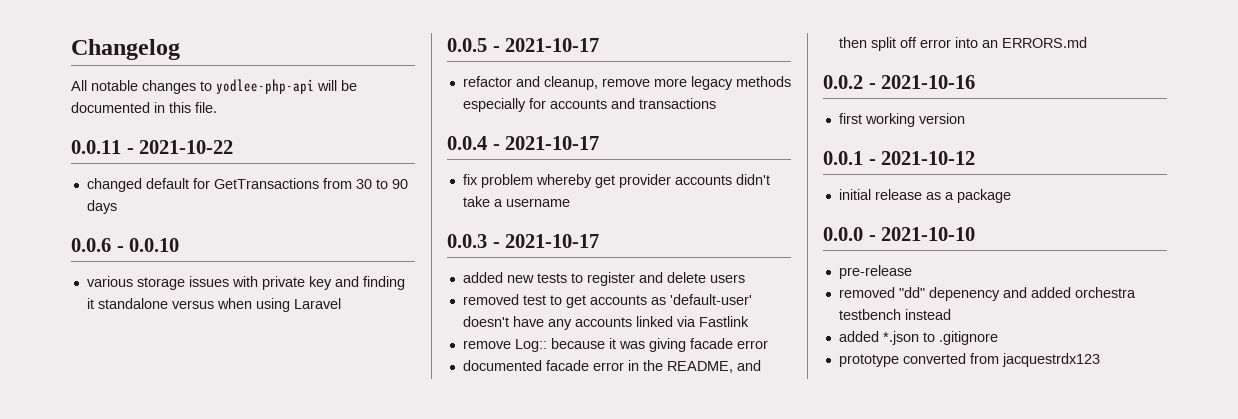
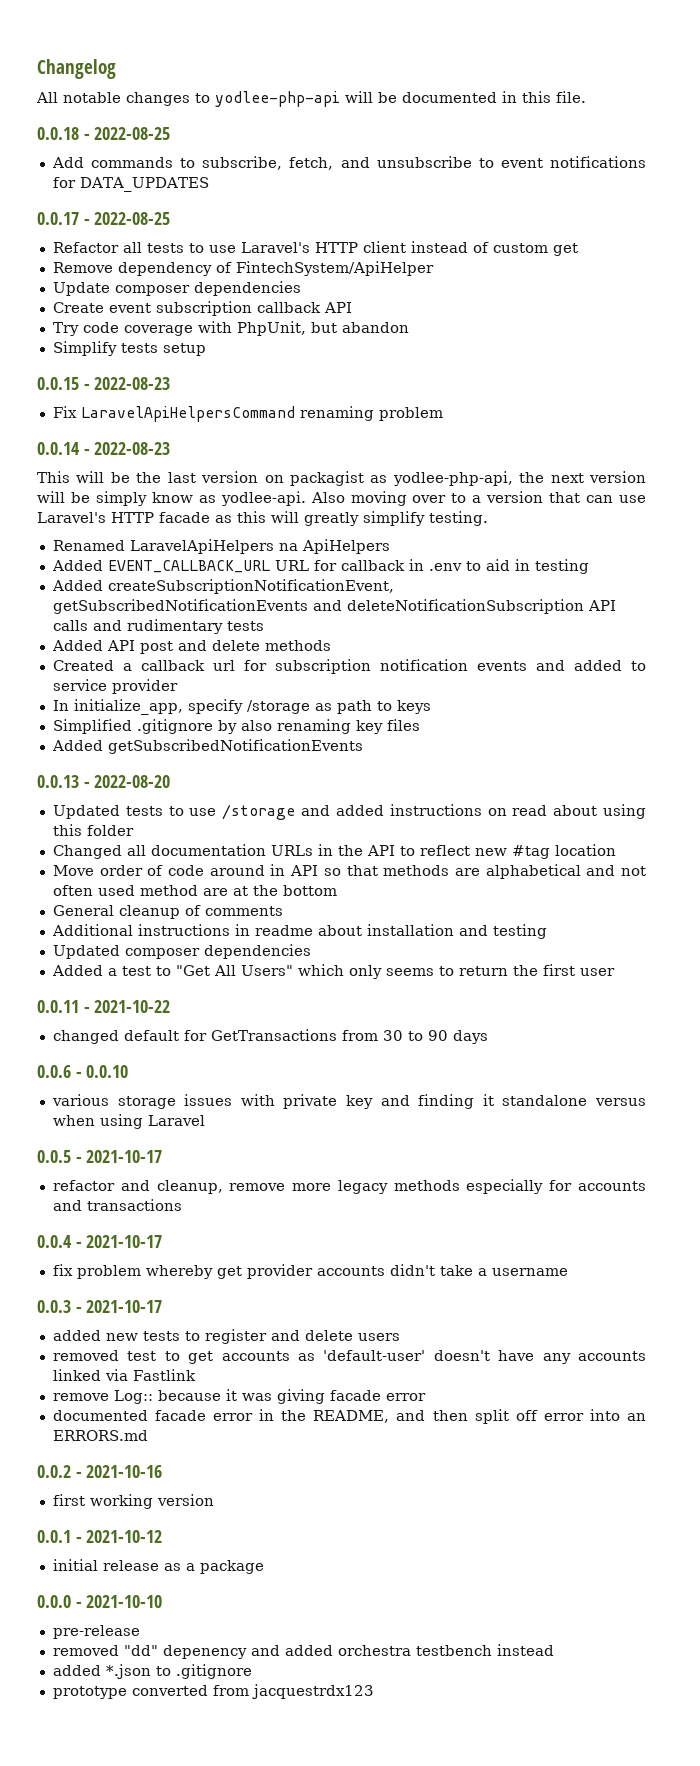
+ 0.0.18 - 2022-08-25
+ Add commands to subscribe, fetch, and unsubscribe to event notifications for DATA_UPDATES
+ 0.0.17 - 2022-08-25
+ Refactor all tests to use Laravel's HTTP client instead of custom get
+ Remove dependency of FintechSystem/ApiHelper
+ Update composer dependencies
+ Create event subscription callback API
+ Try code coverage with PhpUnit, but abandon
+ Simplify tests setup
+ 0.0.15 - 2022-08-23
+ Fix LaravelApiHelpersCommand renaming problem
+ 0.0.14 - 2022-08-23
+ This will be the last version on packagist as yodlee-php-api, the next version will be simply know as yodlee-api. Also moving over to a version that can use Laravel's HTTP facade as this will greatly simplify testing.
+ Renamed LaravelApiHelpers na ApiHelpers
+ Added EVENT_CALLBACK_URL URL for callback in .env to aid in testing
+ Added createSubscriptionNotificationEvent, getSubscribedNotificationEvents and deleteNotificationSubscription API calls and rudimentary tests
+ Added API post and delete methods
+ Created a callback url for subscription notification events and added to service provider
+ In initialize_app, specify /storage as path to keys
+ Simplified .gitignore by also renaming key files
+ Added getSubscribedNotificationEvents
+ 0.0.13 - 2022-08-20
+ Updated tests to use /storage and added instructions on read about using this folder
+ Changed all documentation URLs in the API to reflect new #tag location
+ Move order of code around in API so that methods are alphabetical and not often used method are at the bottom
+ General cleanup of comments
+ Additional instructions in readme about installation and testing
+ Updated composer dependencies
+ Added a test to "Get All Users" which only seems to return the first user

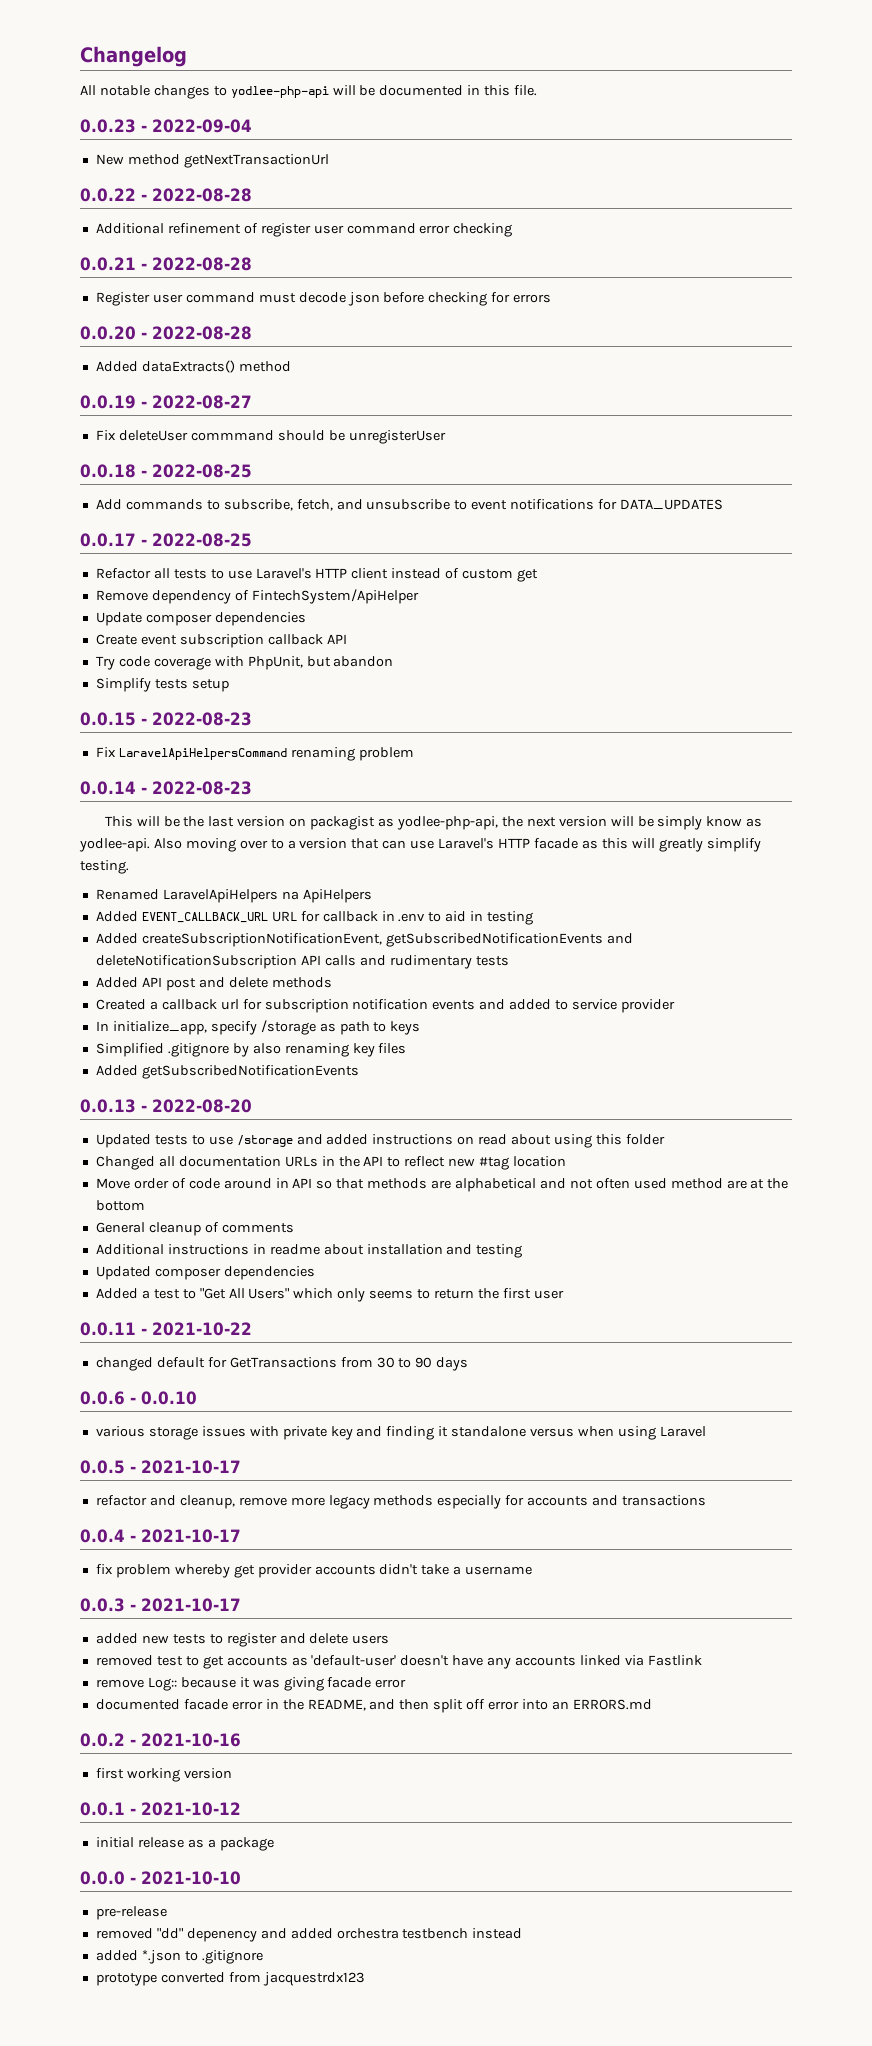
+ 0.0.23 - 2022-09-04
+ New method getNextTransactionUrl
+ 0.0.22 - 2022-08-28
+ Additional refinement of register user command error checking
+ 0.0.21 - 2022-08-28
+ Register user command must decode json before checking for errors
+ 0.0.20 - 2022-08-28
+ Added dataExtracts() method
+ 0.0.19 - 2022-08-27
+ Fix deleteUser commmand should be unregisterUser

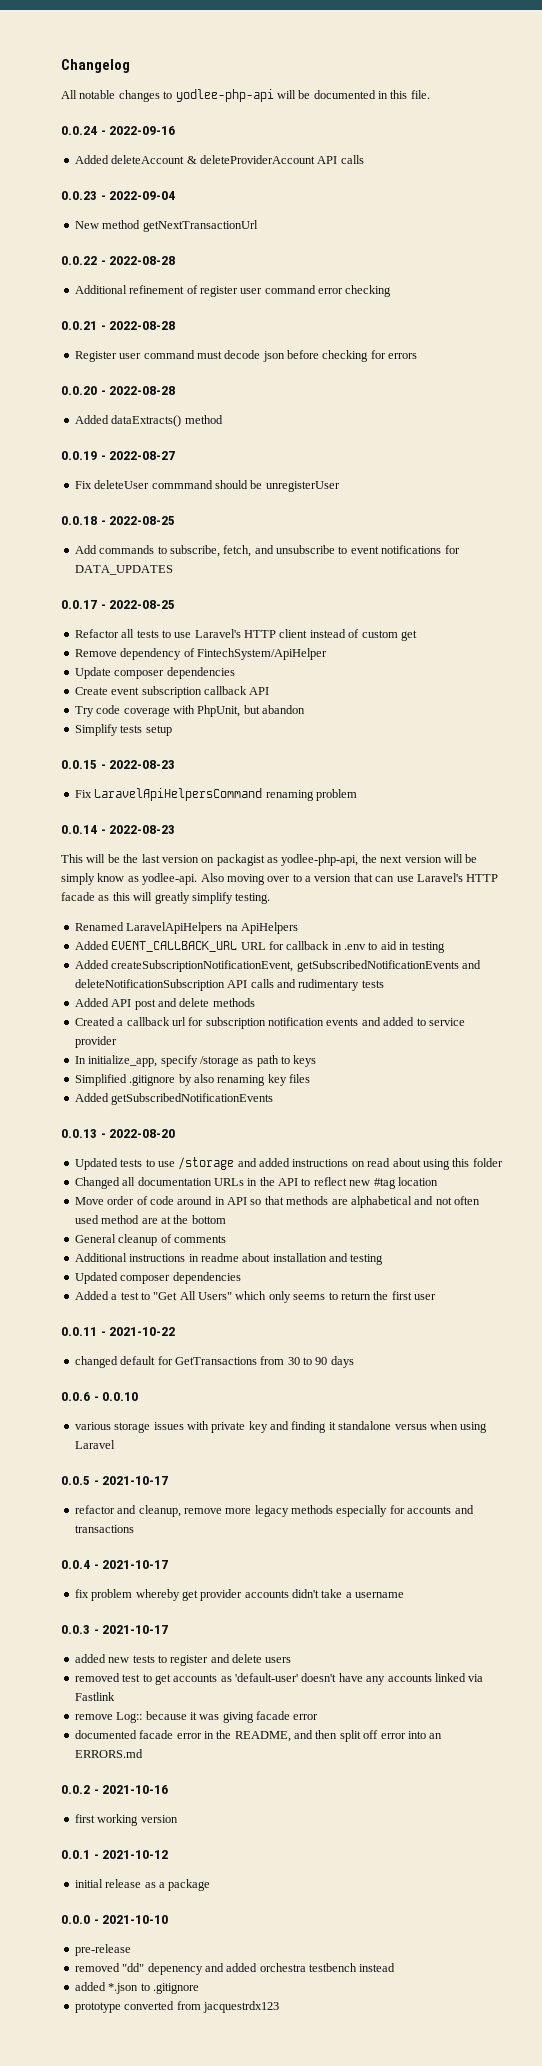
+ 0.0.24 - 2022-09-16
+ Added deleteAccount & deleteProviderAccount API calls

